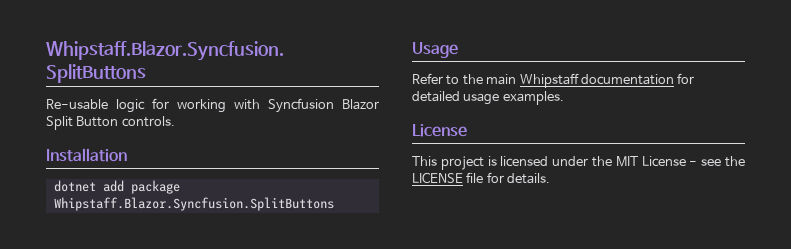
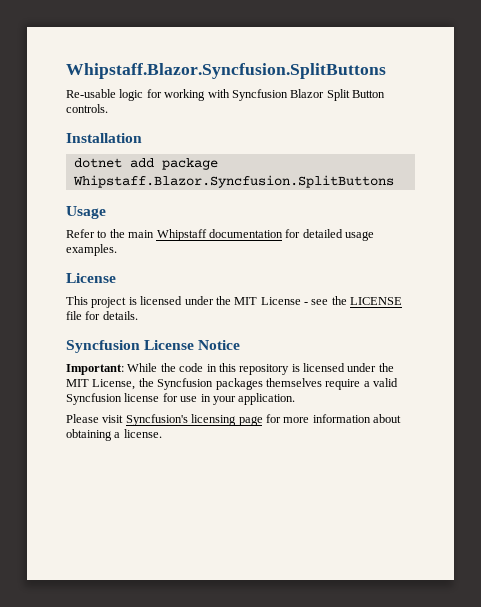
+ Syncfusion License Notice
+ Important: While the code in this repository is licensed under the MIT License, the Syncfusion packages themselves require a valid Syncfusion license for use in your application.
+ Please visit Syncfusion's licensing page for more information about obtaining a license.

